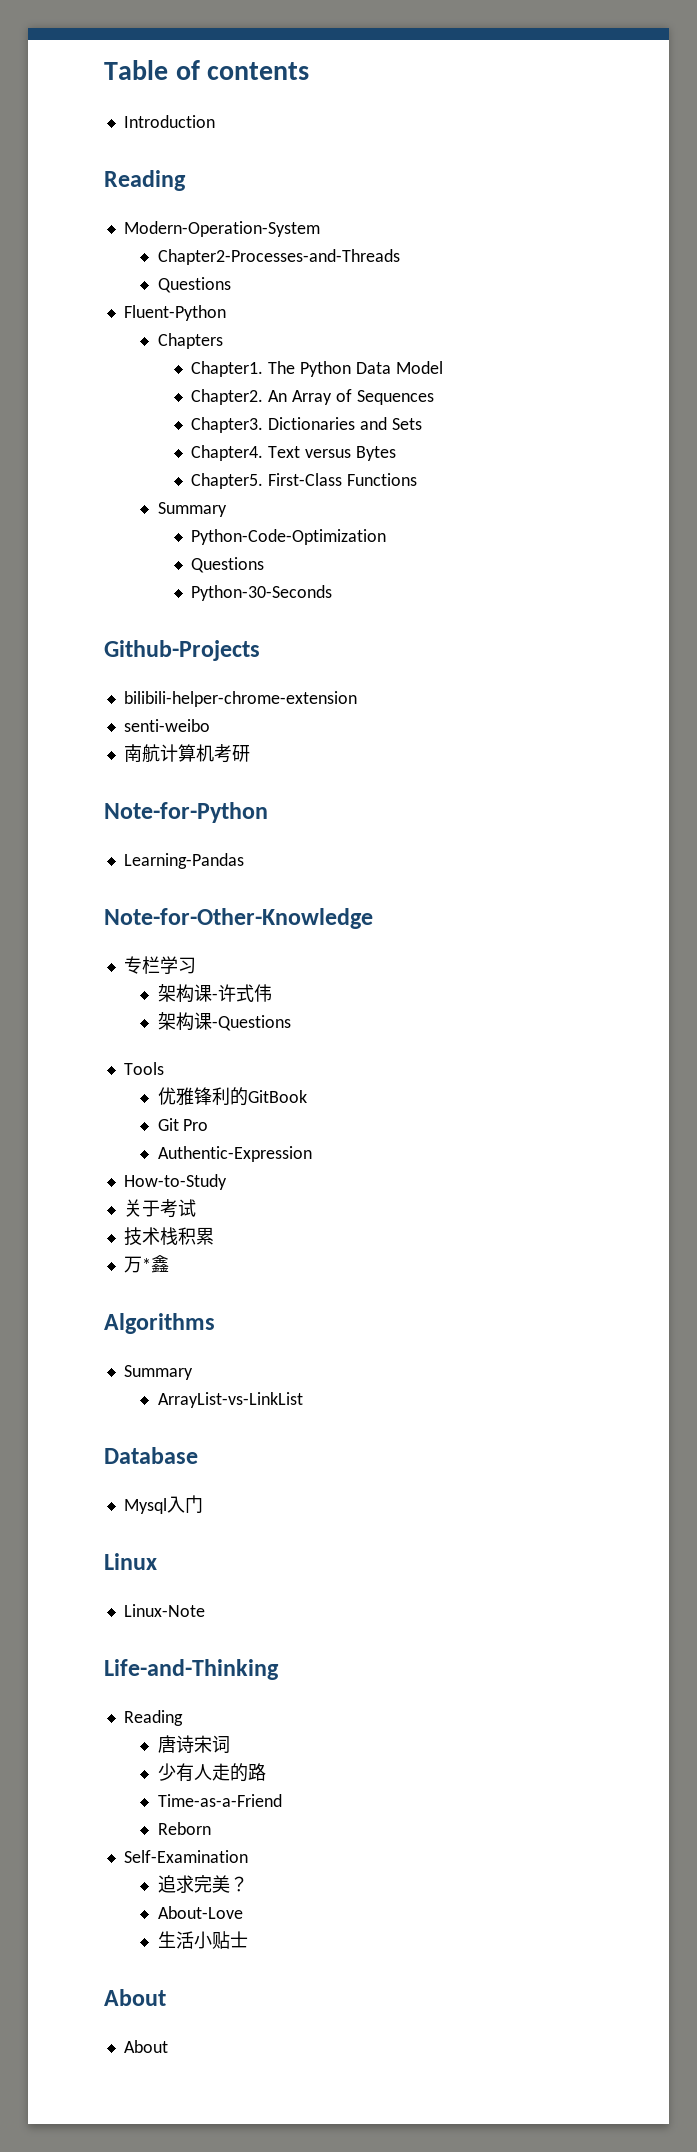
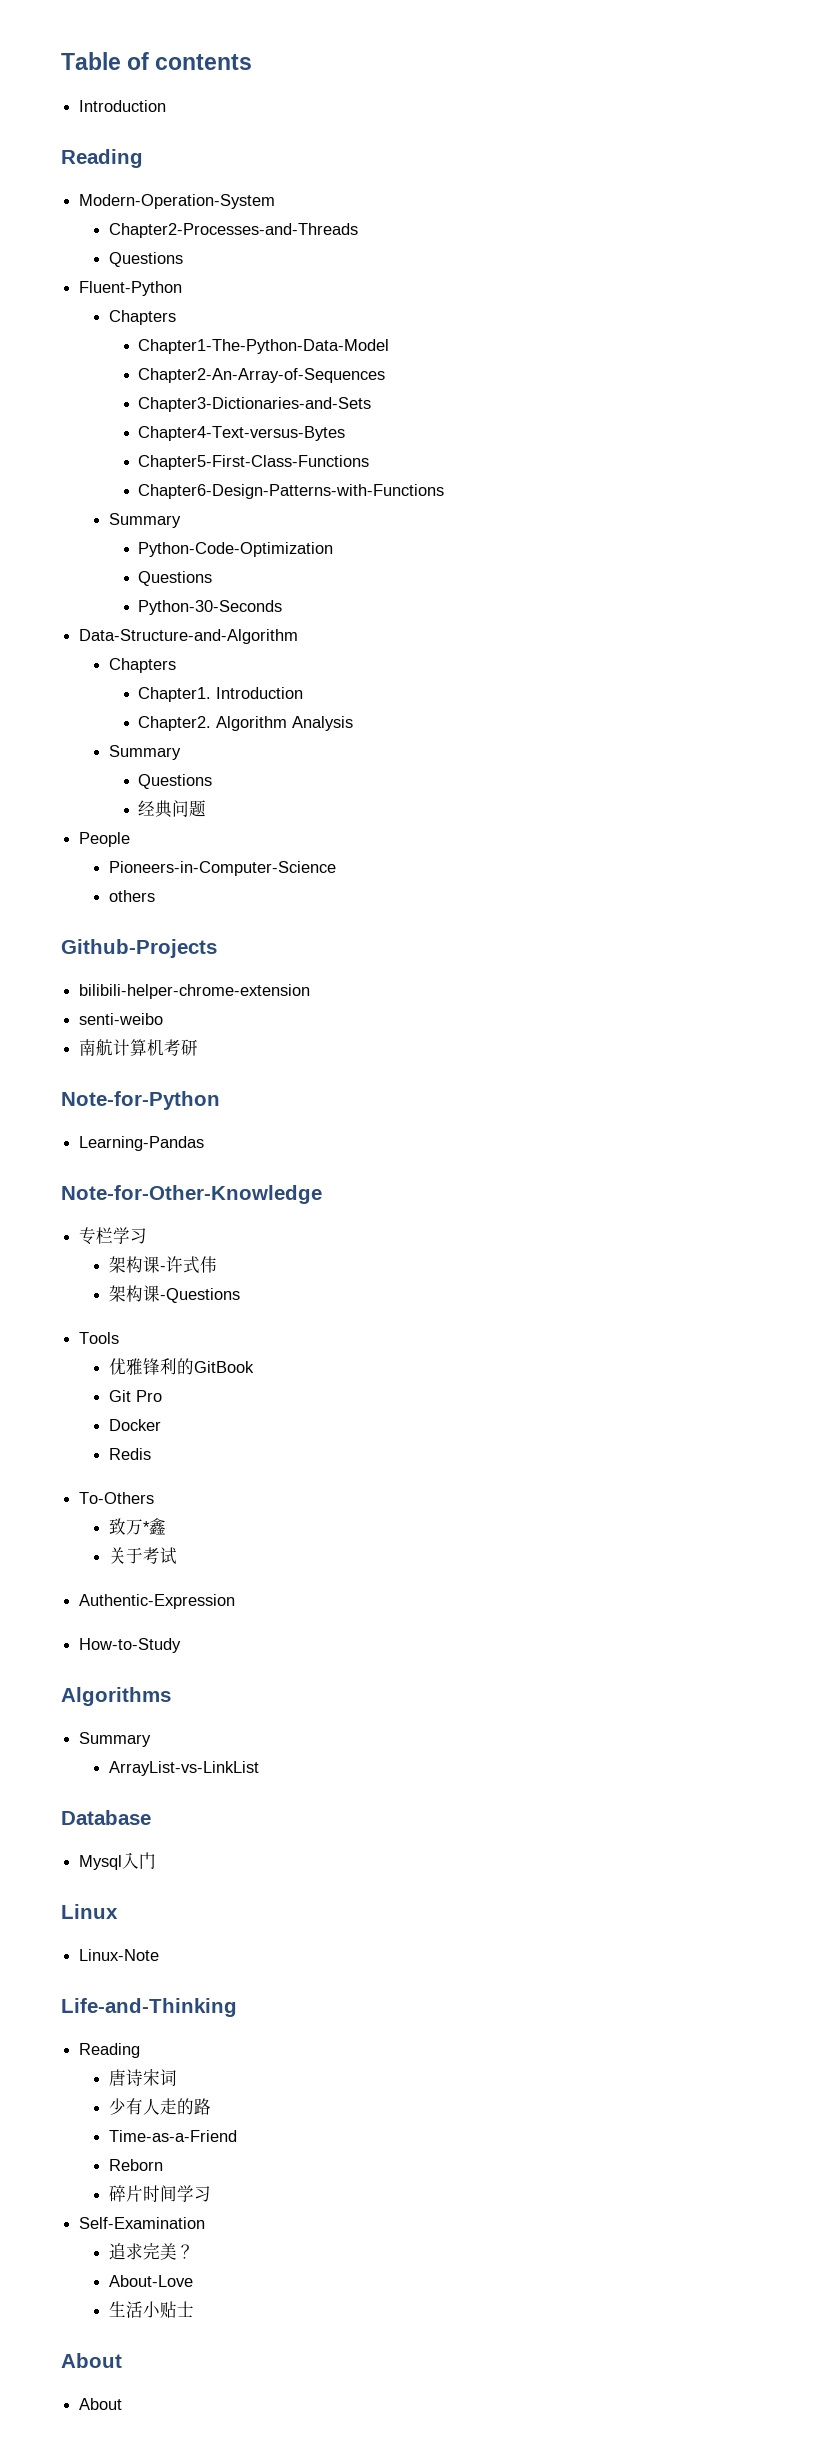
- Chapter1. The Python Data Model
- Chapter2. An Array of Sequences
- Chapter3. Dictionaries and Sets
- Chapter4. Text versus Bytes
- Chapter5. First-Class Functions
+ Chapter1-The-Python-Data-Model
+ Chapter2-An-Array-of-Sequences
+ Chapter3-Dictionaries-and-Sets
+ Chapter4-Text-versus-Bytes
+ Chapter5-First-Class-Functions
+ Chapter6-Design-Patterns-with-Functions
  Summary
  Python-Code-Optimization
  Questions
  Python-30-Seconds
+ Data-Structure-and-Algorithm
+ Chapters
+ Chapter1. Introduction
+ Chapter2. Algorithm Analysis
+ Summary
+ Questions
+ 经典问题
+ People
+ Pioneers-in-Computer-Science
+ others
+ Docker
+ Redis
+ To-Others
+ 致万*鑫
+ 关于考试
  Authentic-Expression
  How-to-Study
- 关于考试
- 技术栈积累
- 万*鑫
+ 碎片时间学习

